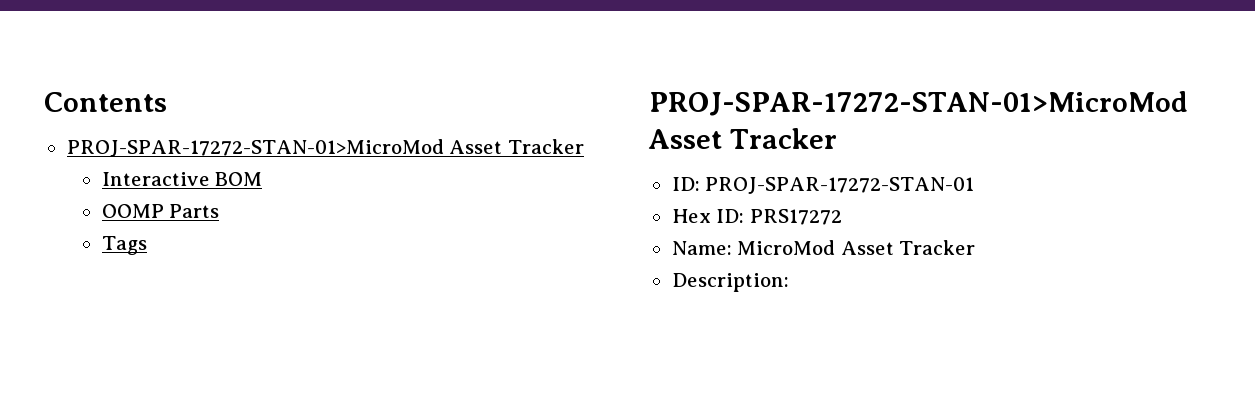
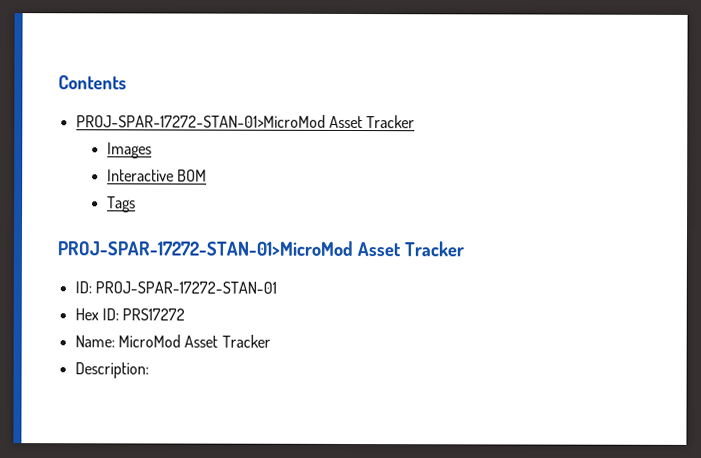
+ Images
- OOMP Parts

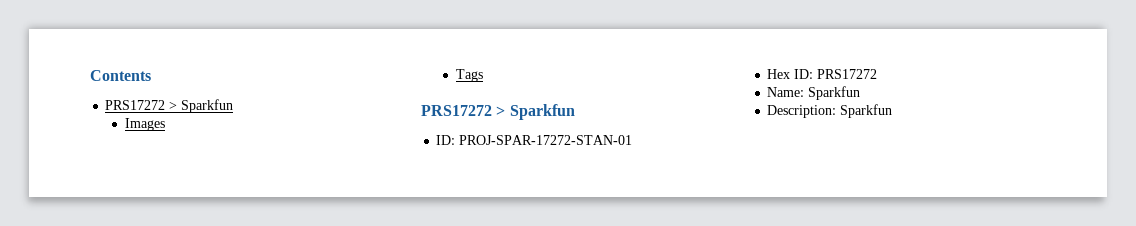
  Contents
- PROJ-SPAR-17272-STAN-01>MicroMod Asset Tracker
+ PRS17272 > Sparkfun
- Interactive BOM
  Tags
- PROJ-SPAR-17272-STAN-01>MicroMod Asset Tracker
+ PRS17272 > Sparkfun
- Name: MicroMod Asset Tracker
+ Name: Sparkfun
- Description:
+ Description: Sparkfun

